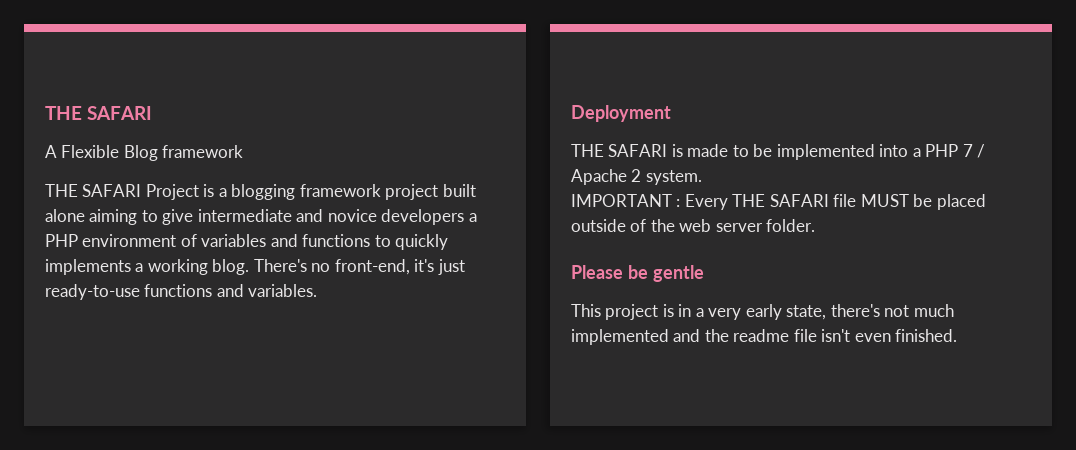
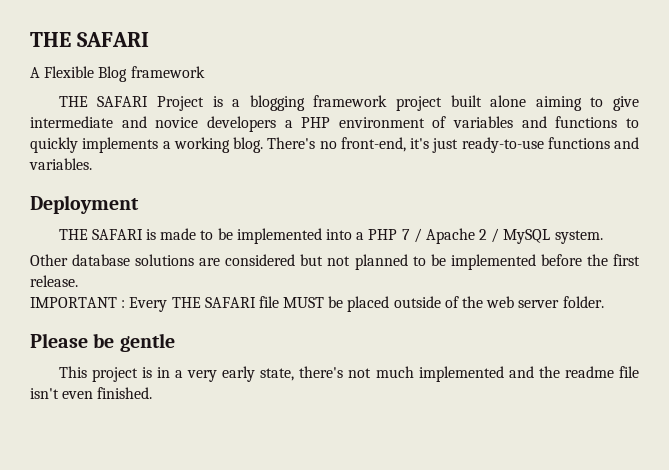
- THE SAFARI is made to be implemented into a PHP 7 / Apache 2 system.
+ THE SAFARI is made to be implemented into a PHP 7 / Apache 2 / MySQL system.
+ Other database solutions are considered but not planned to be implemented before the first release.

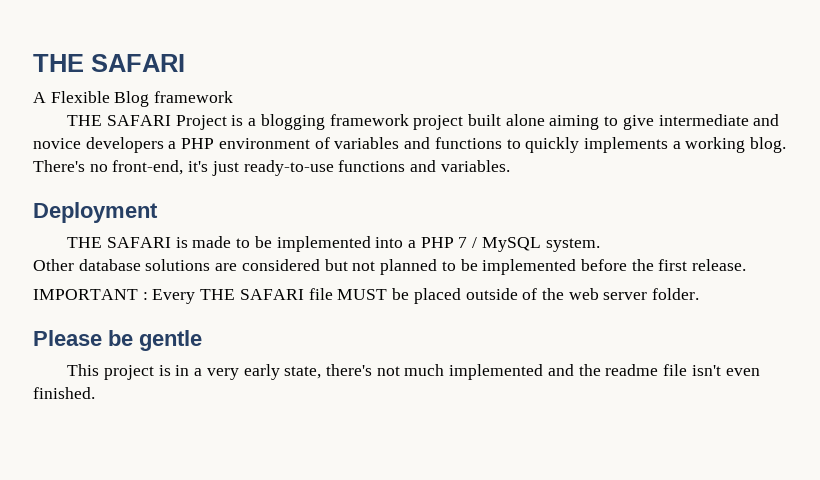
- THE SAFARI is made to be implemented into a PHP 7 / Apache 2 / MySQL system.
+ THE SAFARI is made to be implemented into a PHP 7 / MySQL system.

